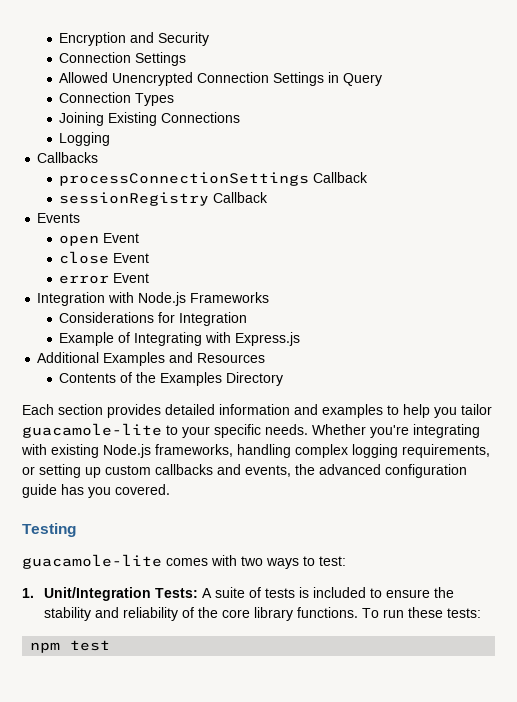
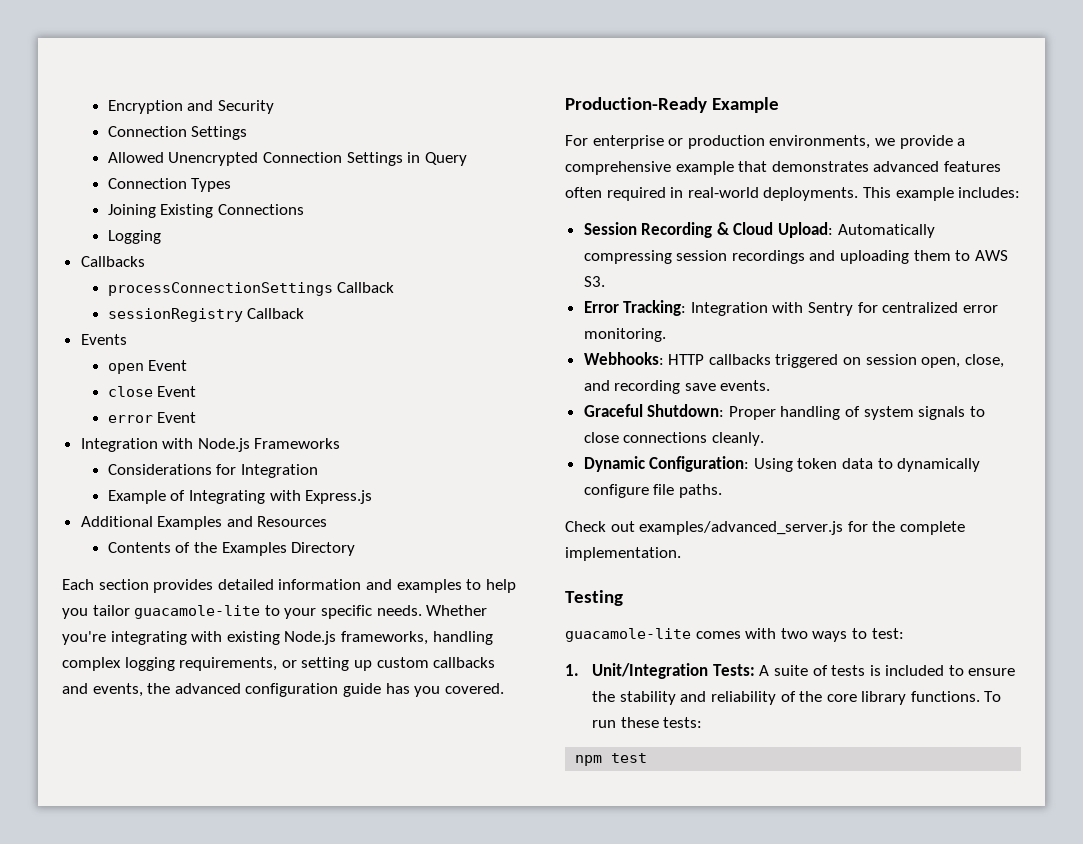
+ Production-Ready Example
+ For enterprise or production environments, we provide a comprehensive example that demonstrates advanced features often required in real-world deployments. This example includes:
+ Session Recording & Cloud Upload: Automatically compressing session recordings and uploading them to AWS S3.
+ Error Tracking: Integration with Sentry for centralized error monitoring.
+ Webhooks: HTTP callbacks triggered on session open, close, and recording save events.
+ Graceful Shutdown: Proper handling of system signals to close connections cleanly.
+ Dynamic Configuration: Using token data to dynamically configure file paths.
+ Check out examples/advanced_server.js for the complete implementation.

